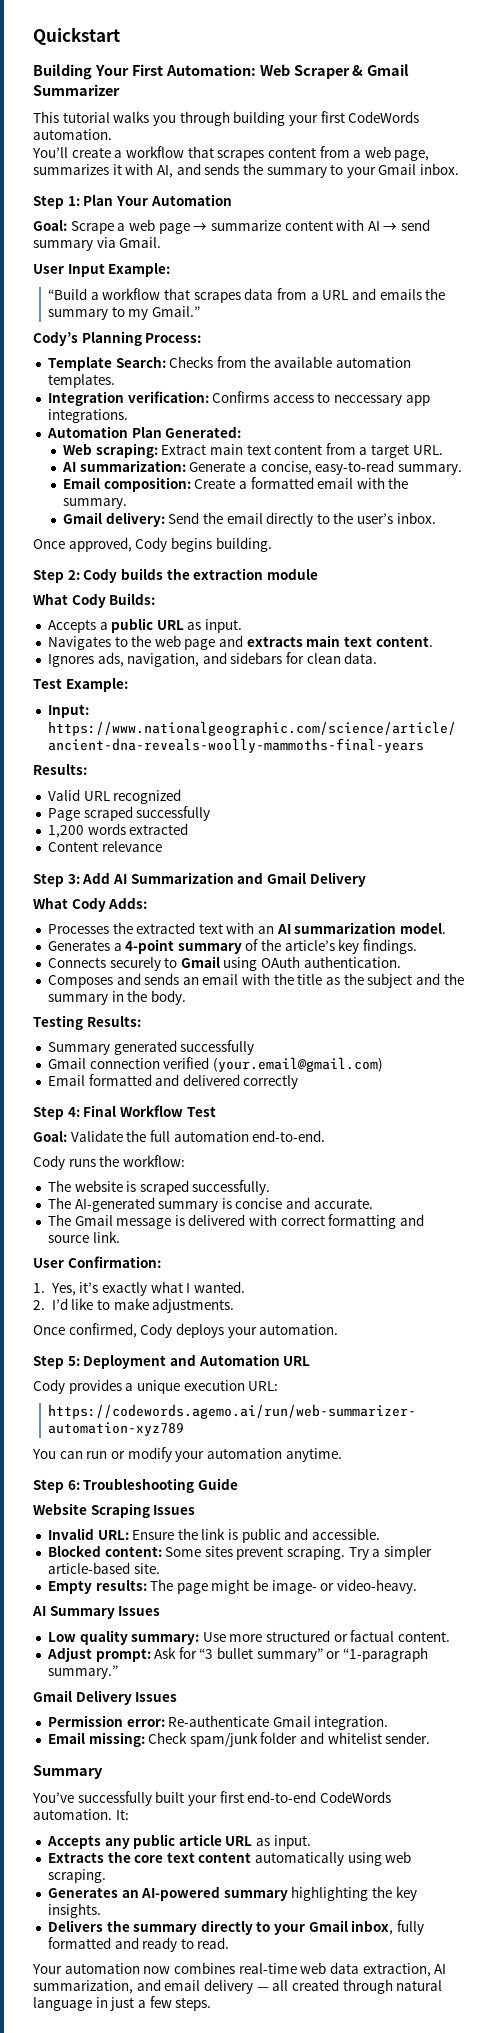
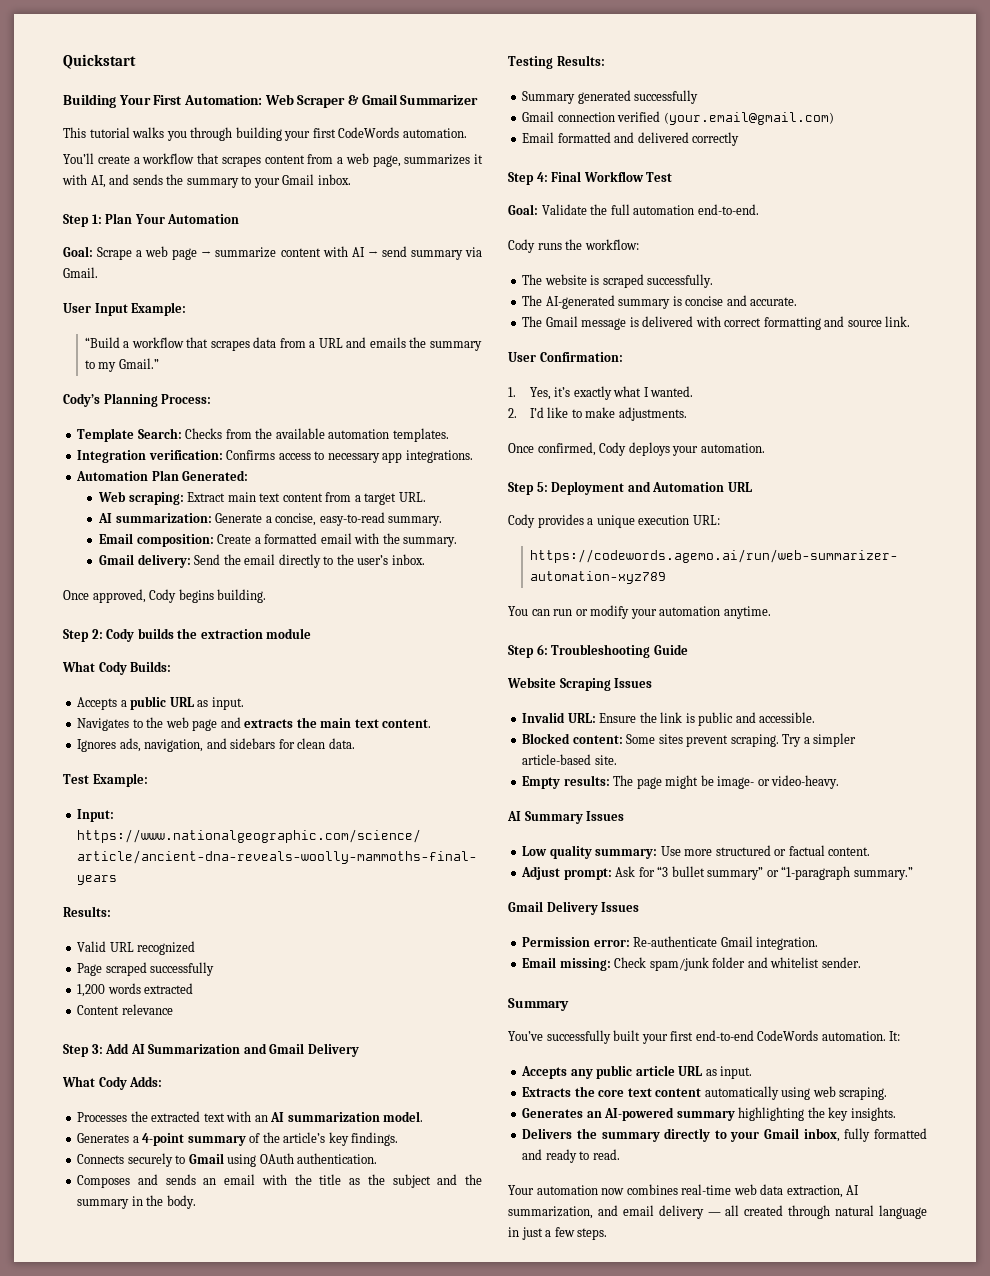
- Integration verification: Confirms access to neccessary app integrations.
+ Integration verification: Confirms access to necessary app integrations.
- Navigates to the web page and extracts main text content.
+ Navigates to the web page and extracts the main text content.

